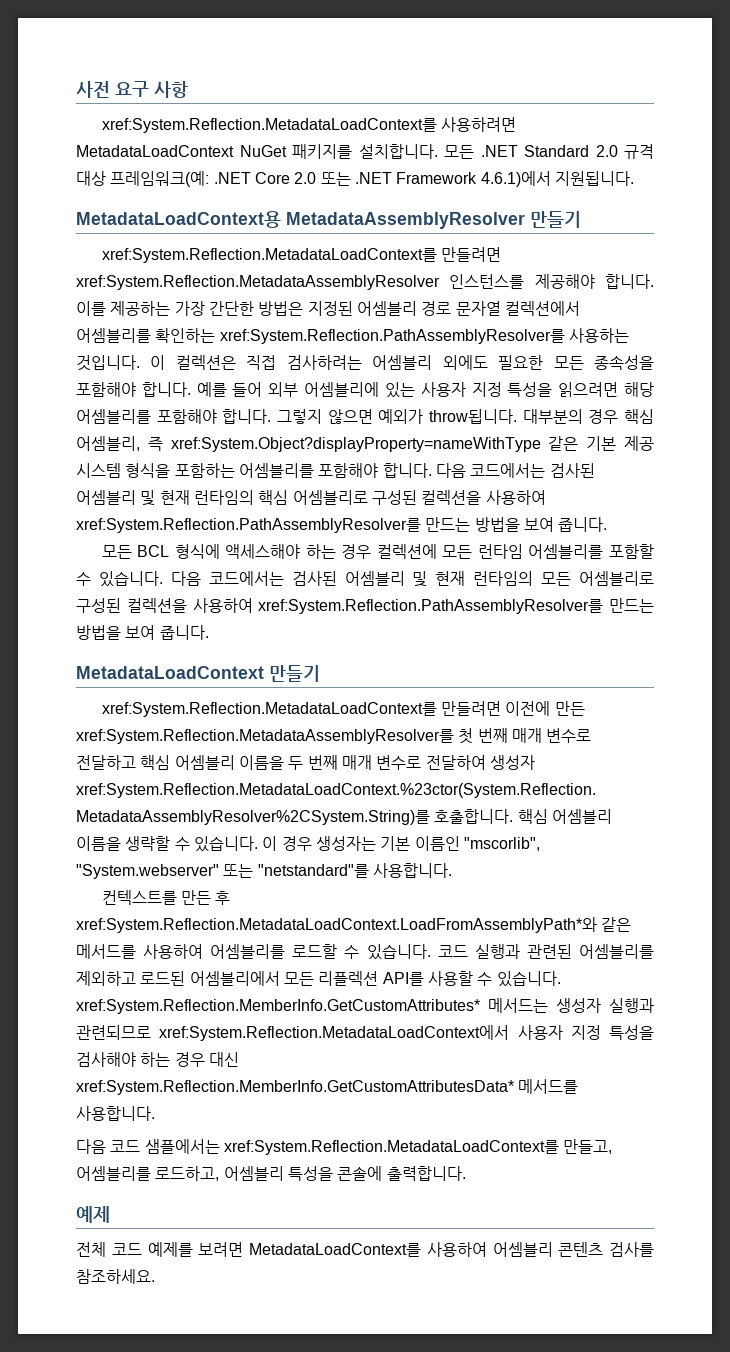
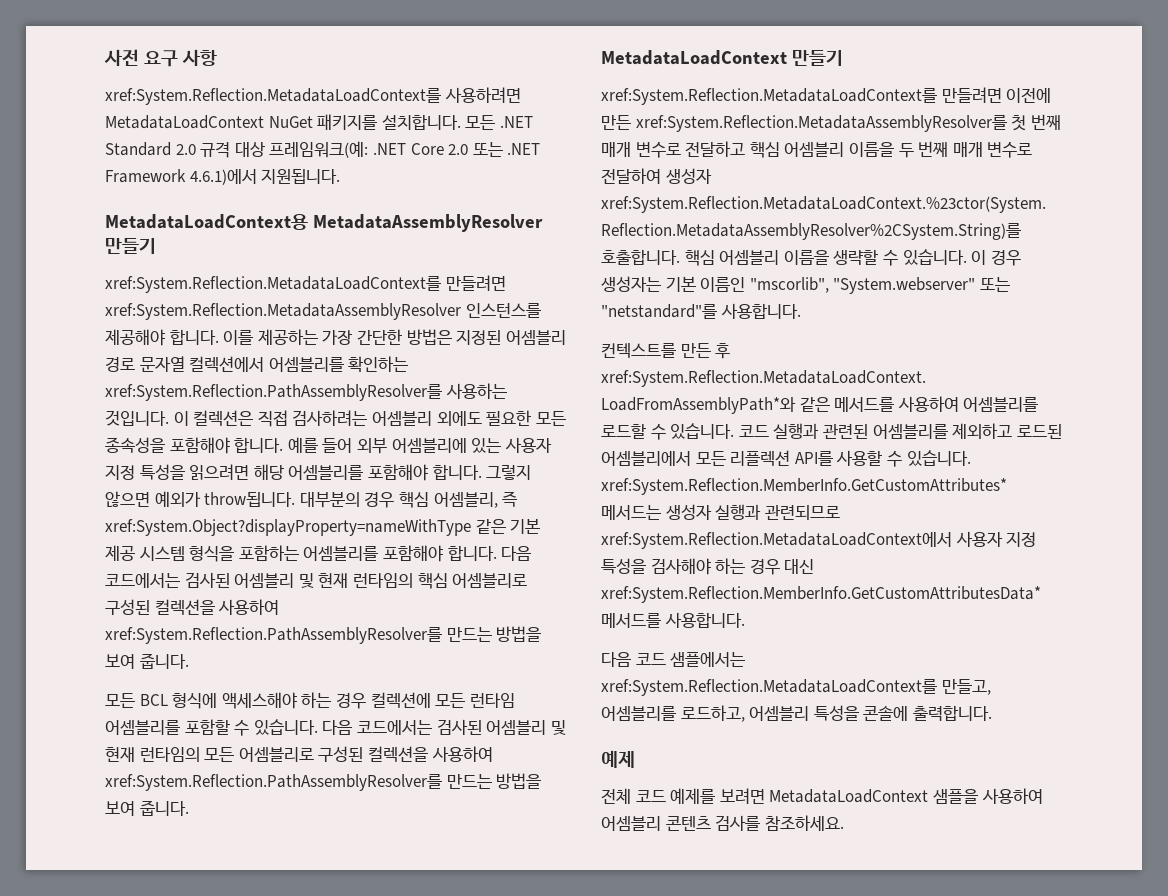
- 전체 코드 예제를 보려면 MetadataLoadContext를 사용하여 어셈블리 콘텐츠 검사를 참조하세요.
+ 전체 코드 예제를 보려면 MetadataLoadContext 샘플을 사용하여 어셈블리 콘텐츠 검사를 참조하세요.

